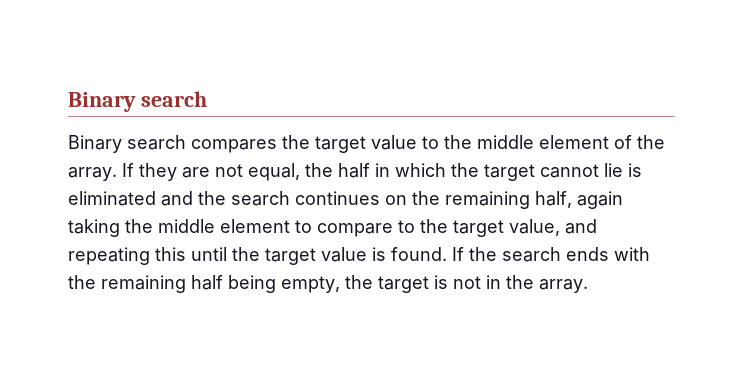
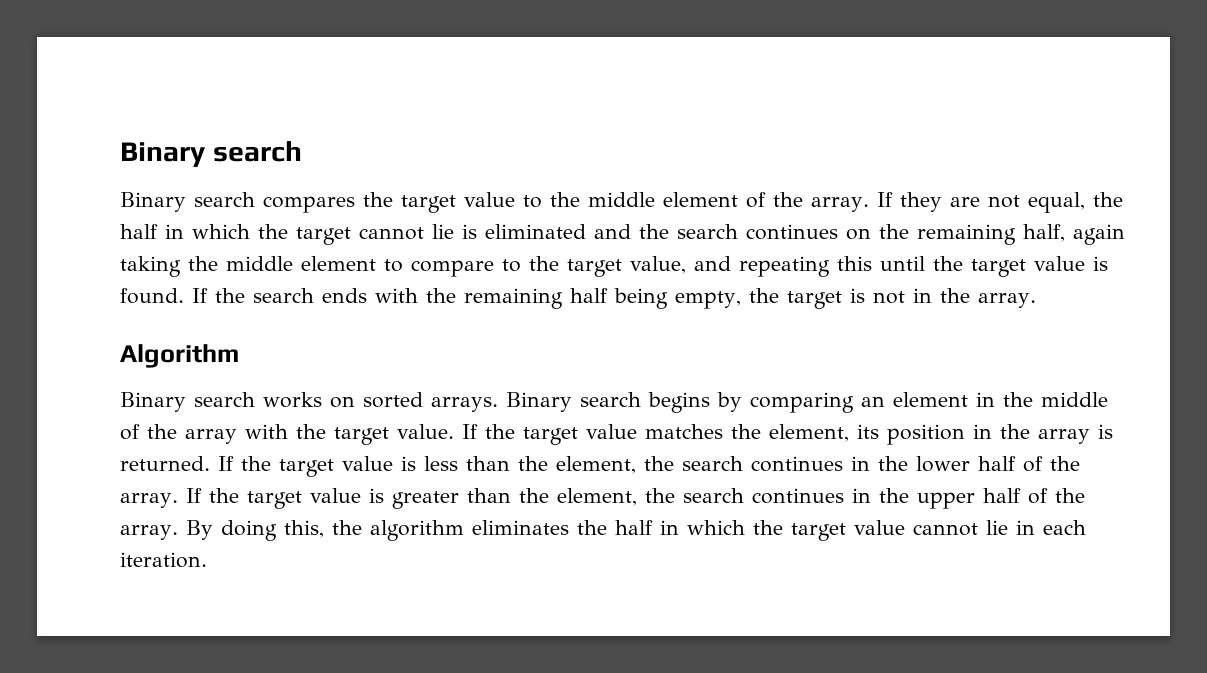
+ Algorithm
+ Binary search works on sorted arrays. Binary search begins by comparing an element in the middle of the array with the target value. If the target value matches the element, its position in the array is returned. If the target value is less than the element, the search continues in the lower half of the array. If the target value is greater than the element, the search continues in the upper half of the array. By doing this, the algorithm eliminates the half in which the target value cannot lie in each iteration.

